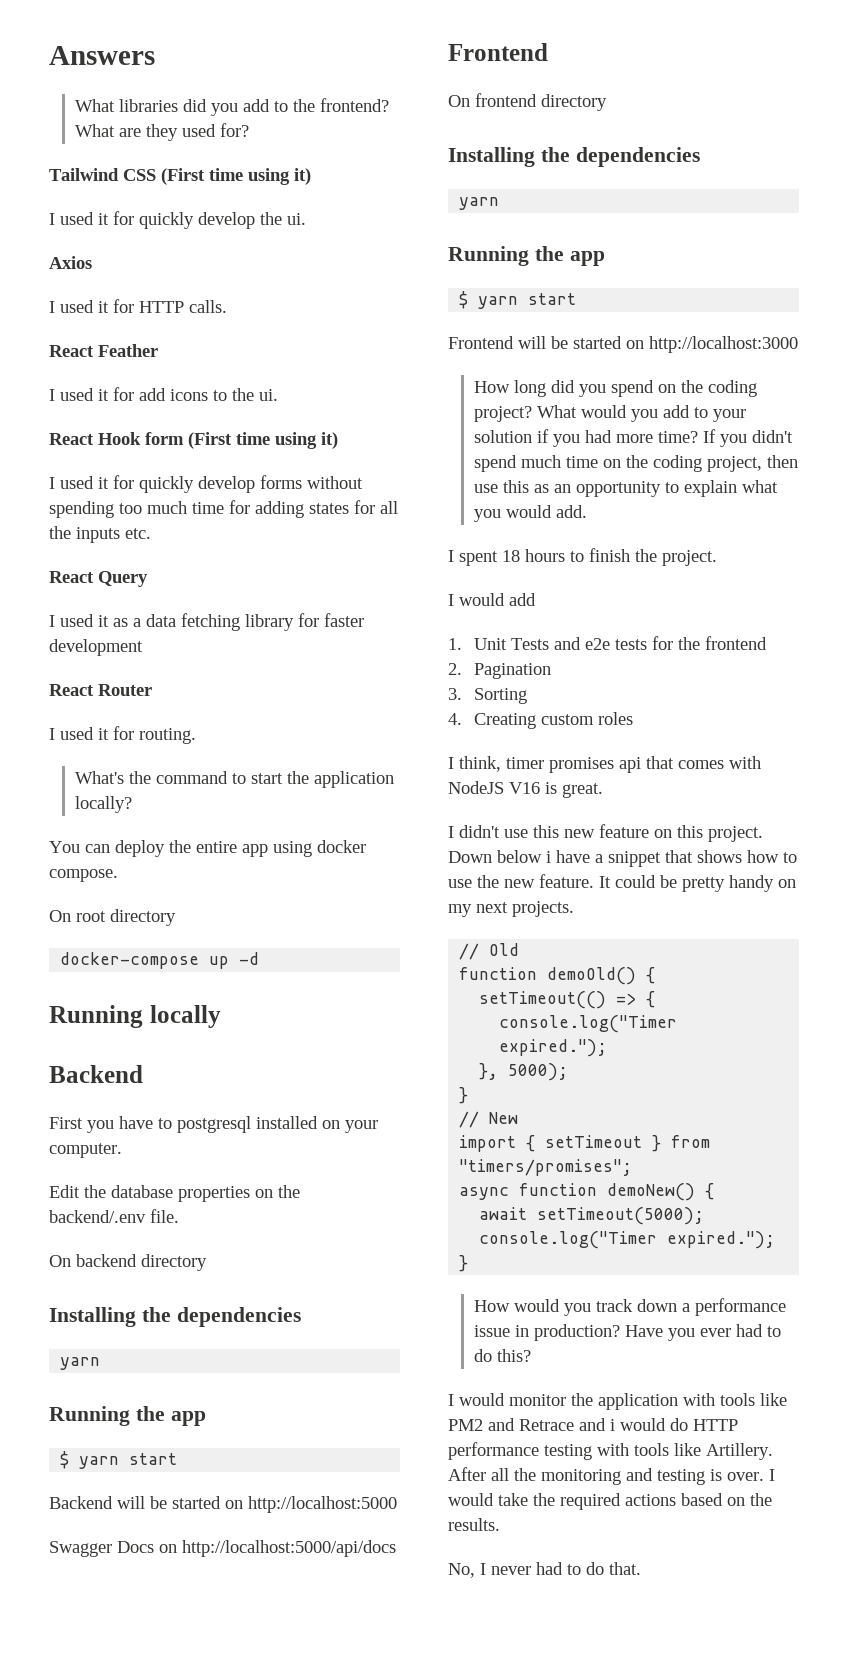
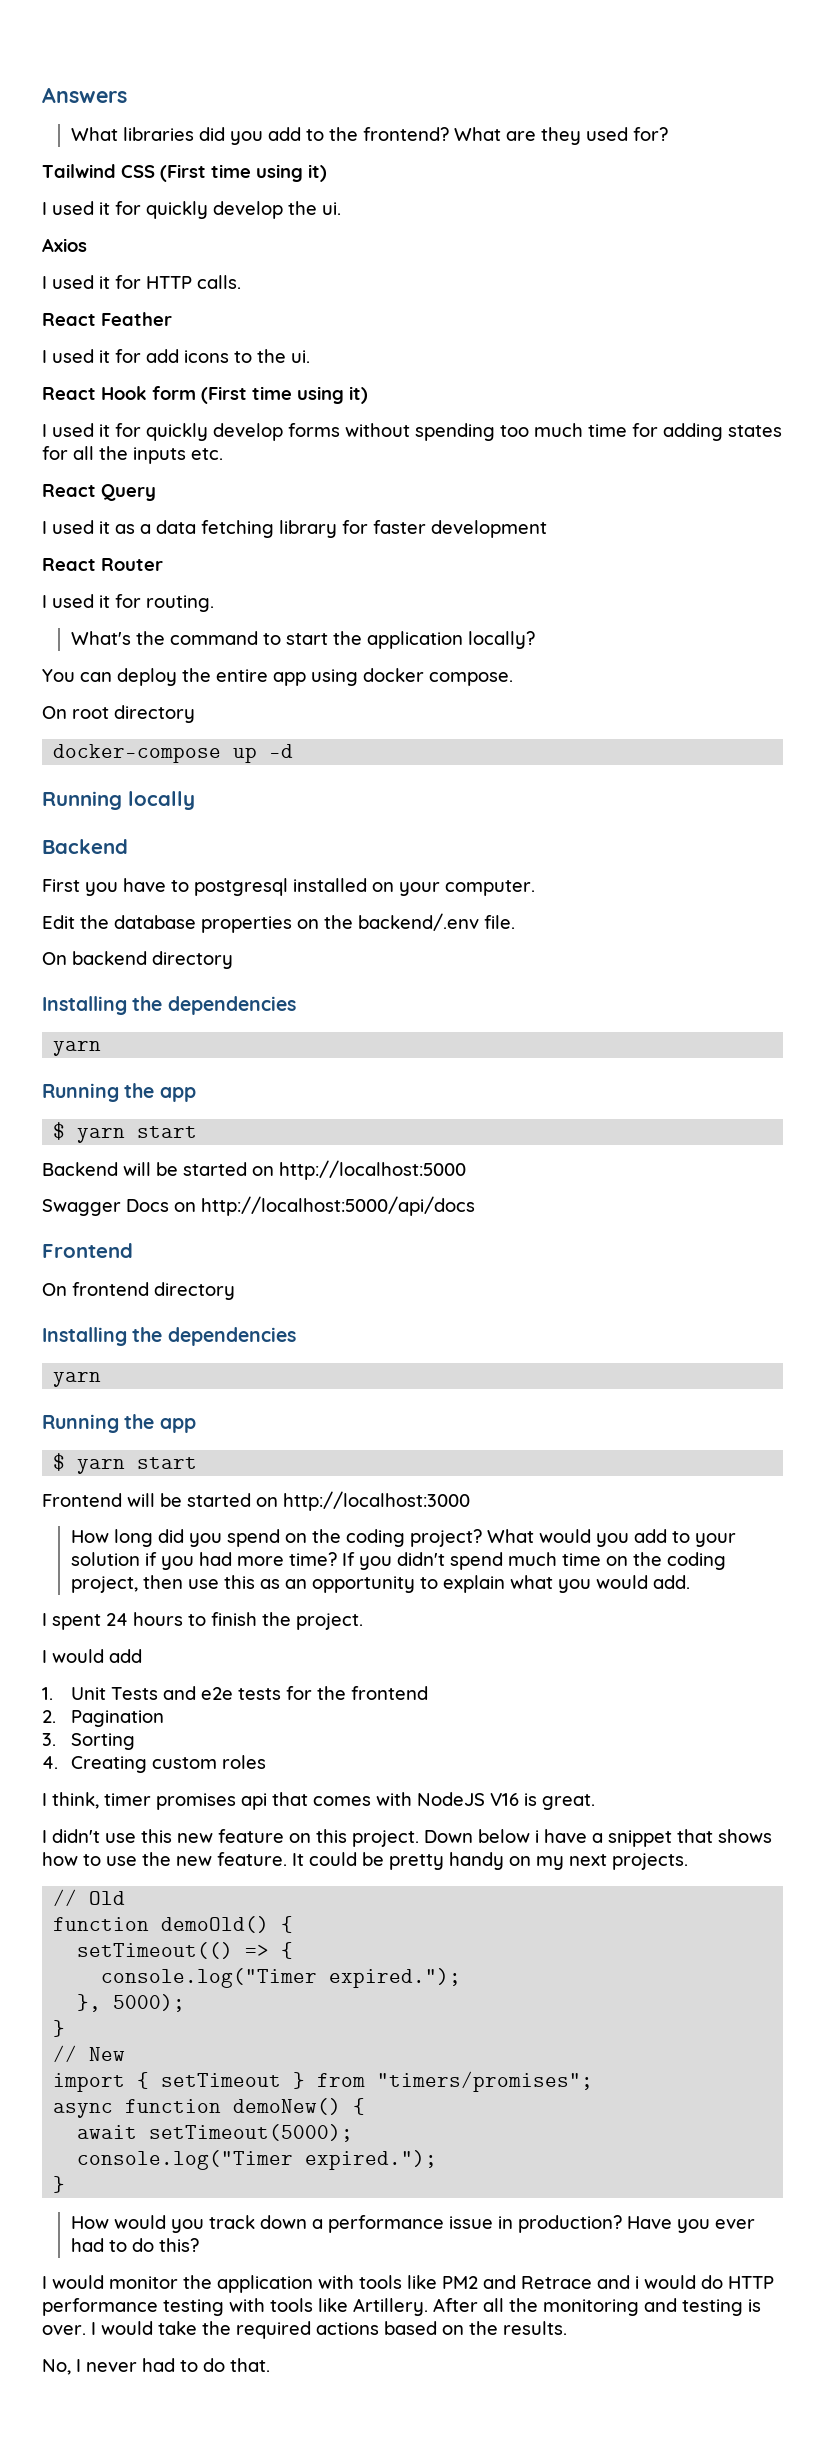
- I spent 18 hours to finish the project.
+ I spent 24 hours to finish the project.

